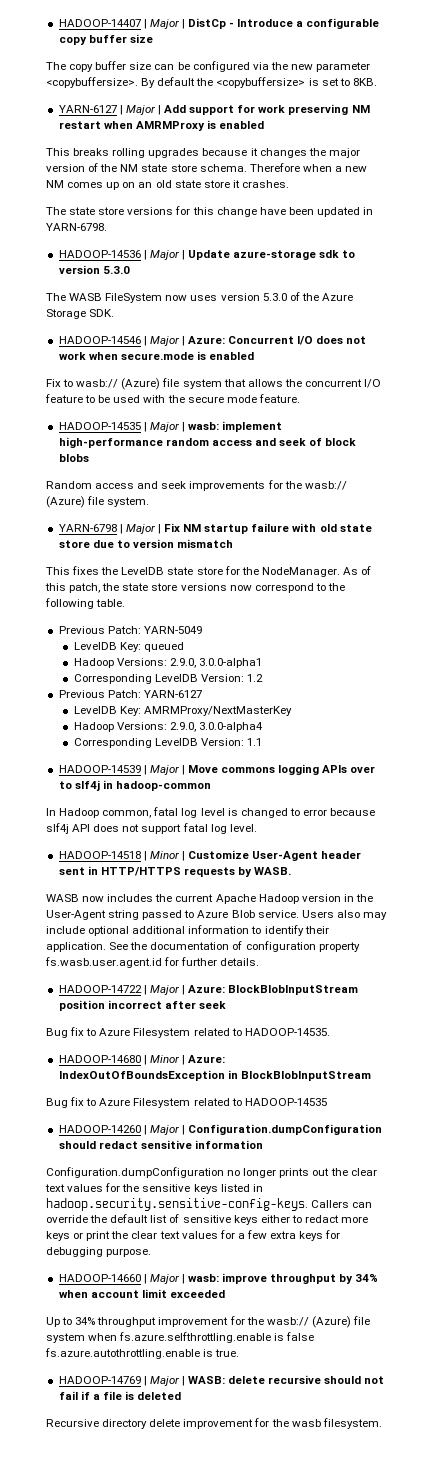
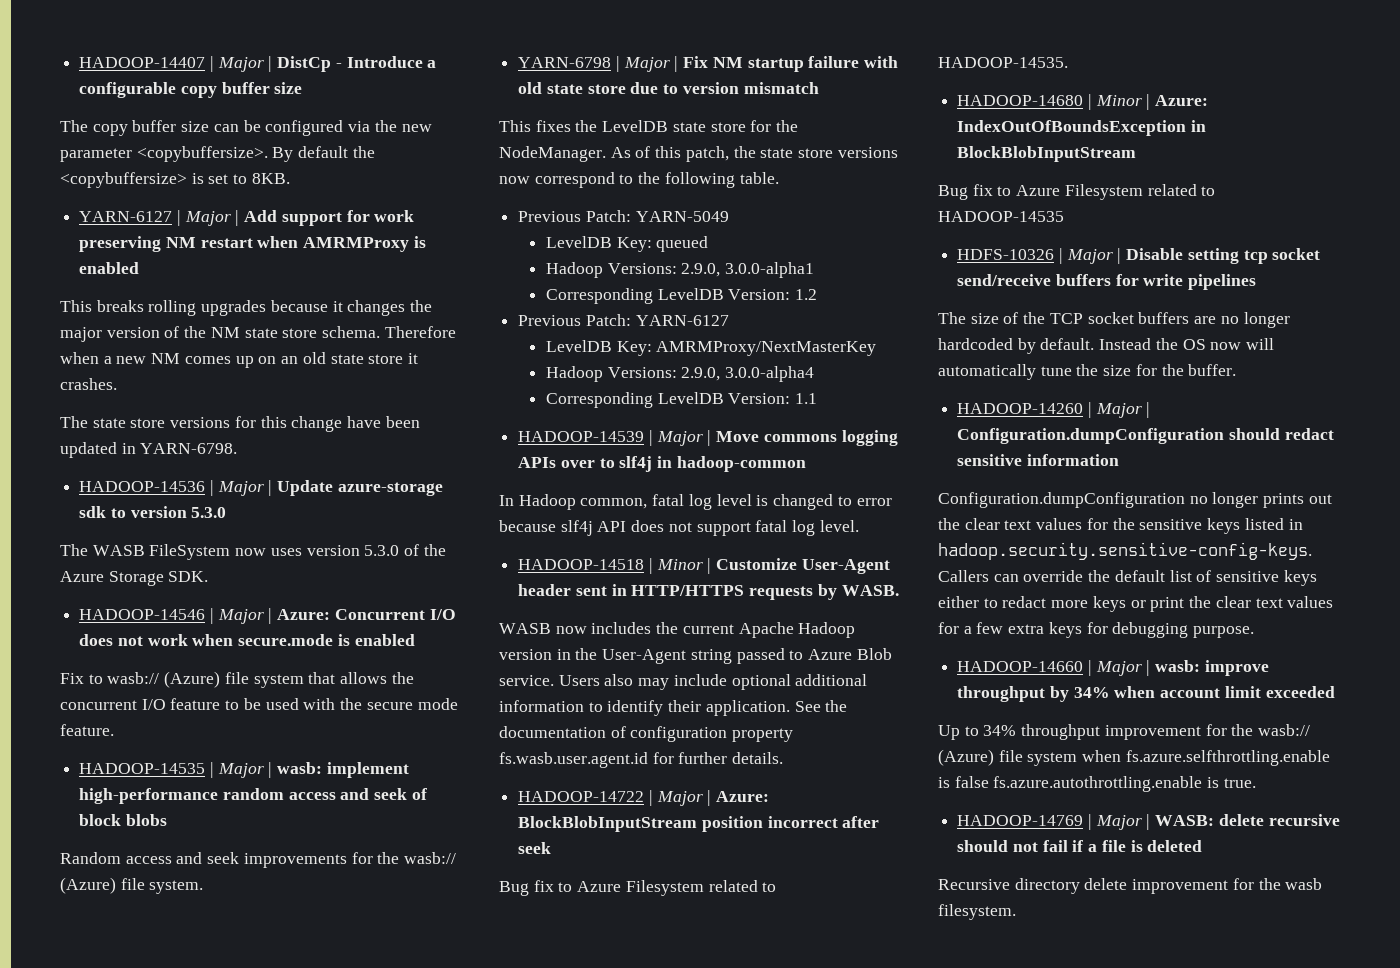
+ HDFS-10326 | Major | Disable setting tcp socket send/receive buffers for write pipelines
+ The size of the TCP socket buffers are no longer hardcoded by default. Instead the OS now will automatically tune the size for the buffer.

